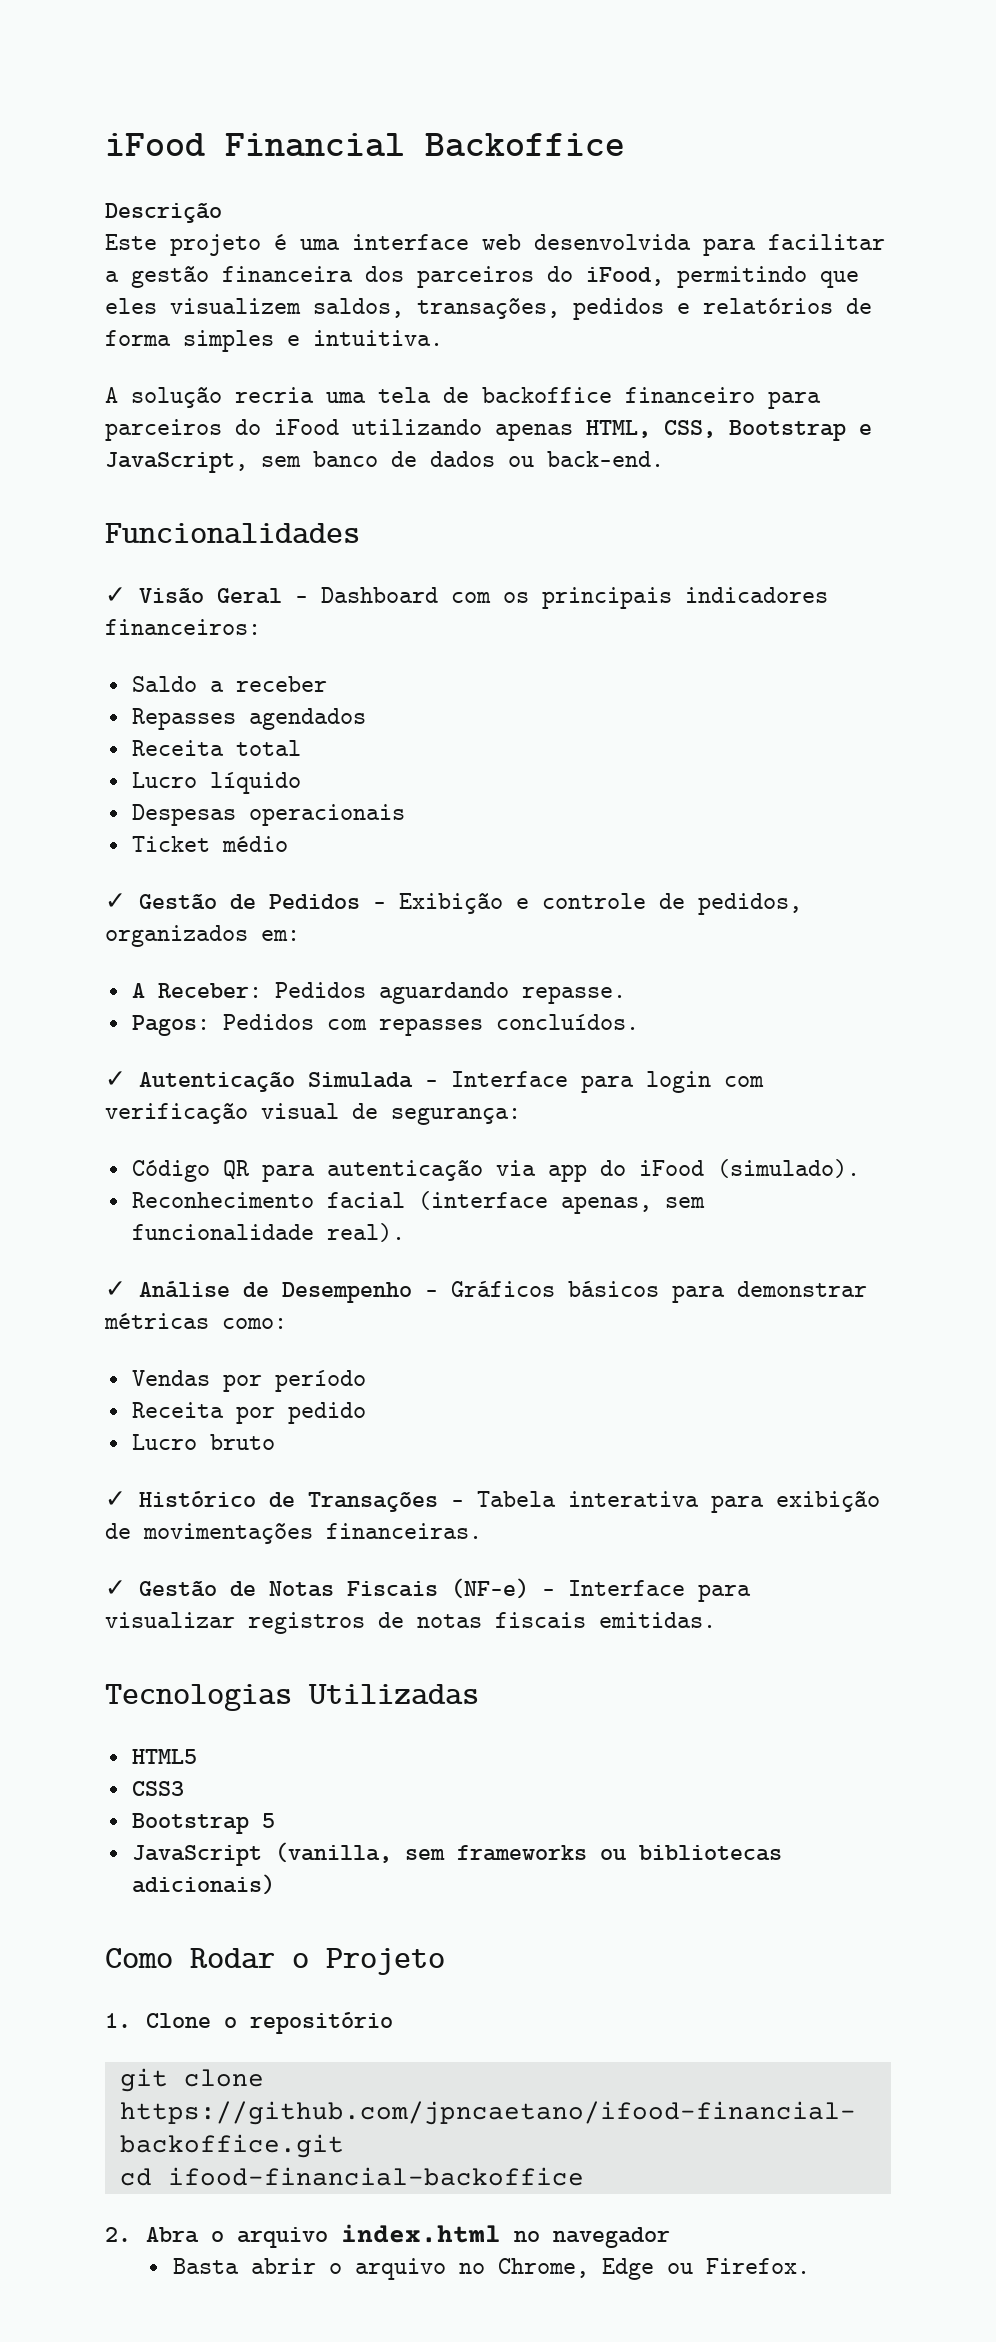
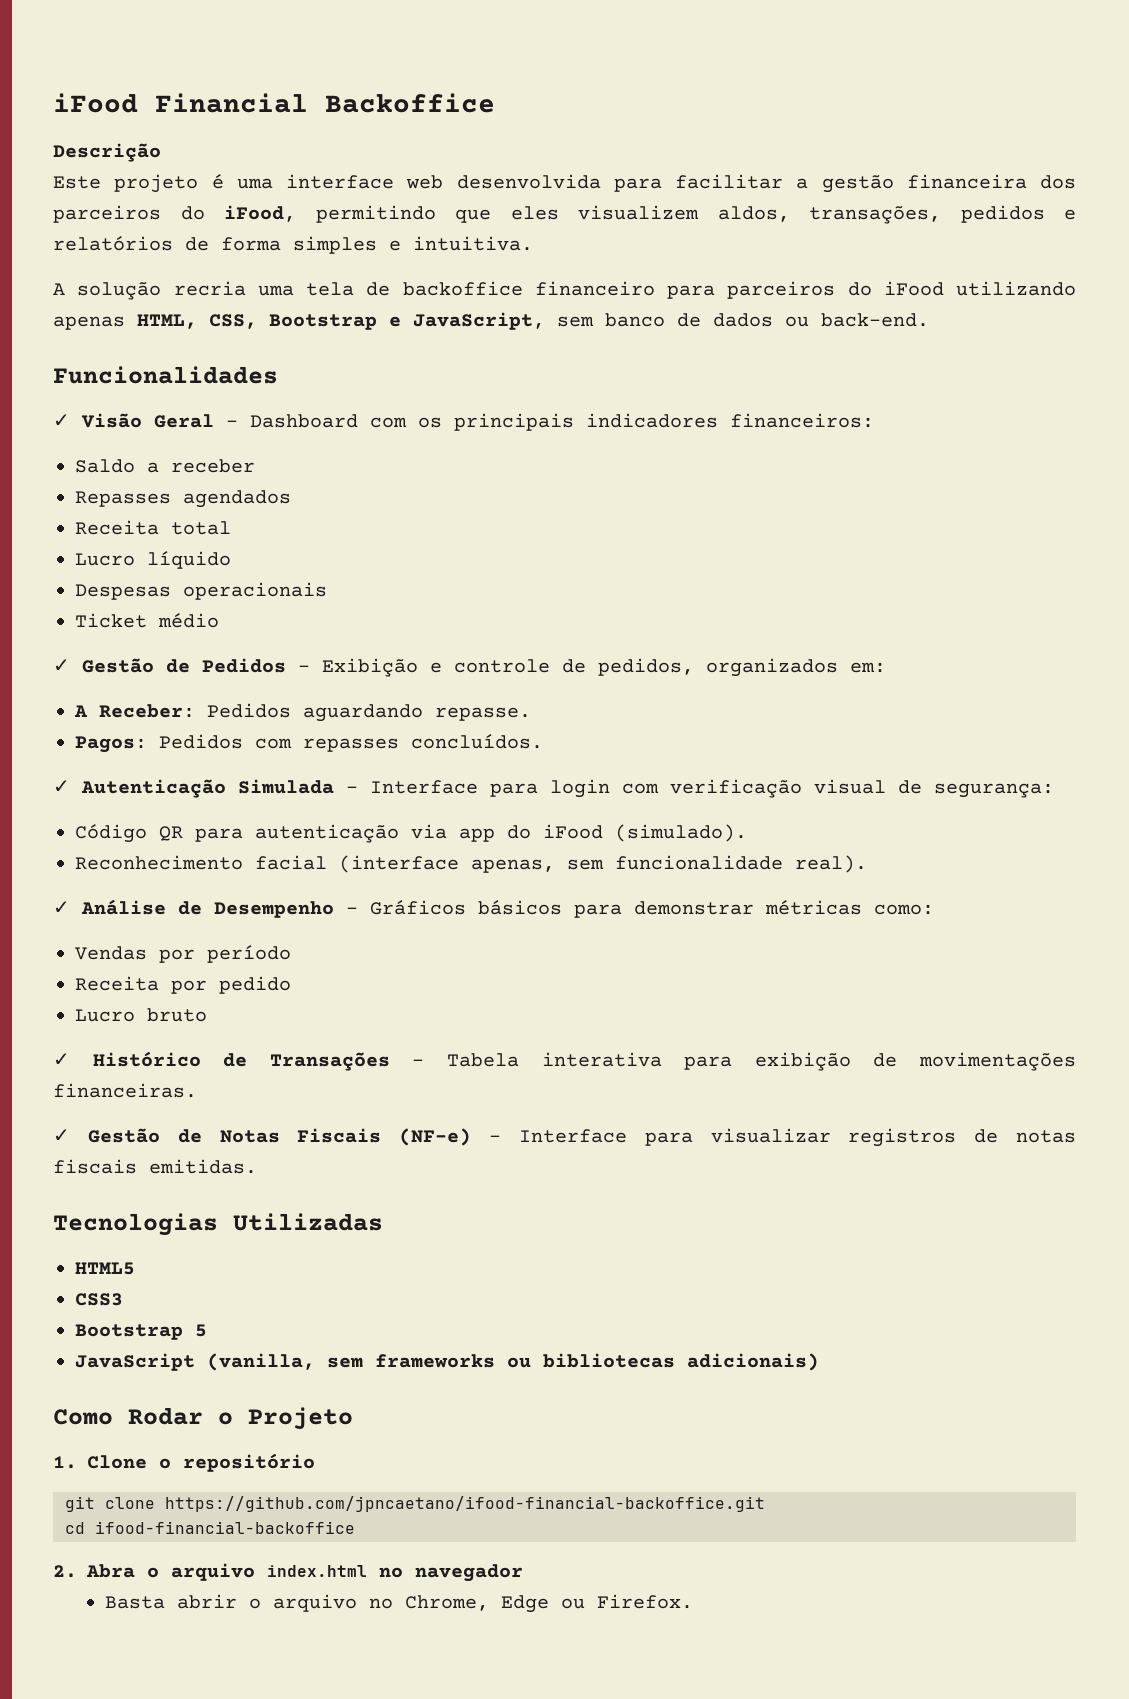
- Este projeto é uma interface web desenvolvida para facilitar a gestão financeira dos parceiros do iFood, permitindo que eles visualizem saldos, transações, pedidos e relatórios de forma simples e intuitiva.
+ Este projeto é uma interface web desenvolvida para facilitar a gestão financeira dos parceiros do iFood, permitindo que eles visualizem aldos, transações, pedidos e relatórios de forma simples e intuitiva.

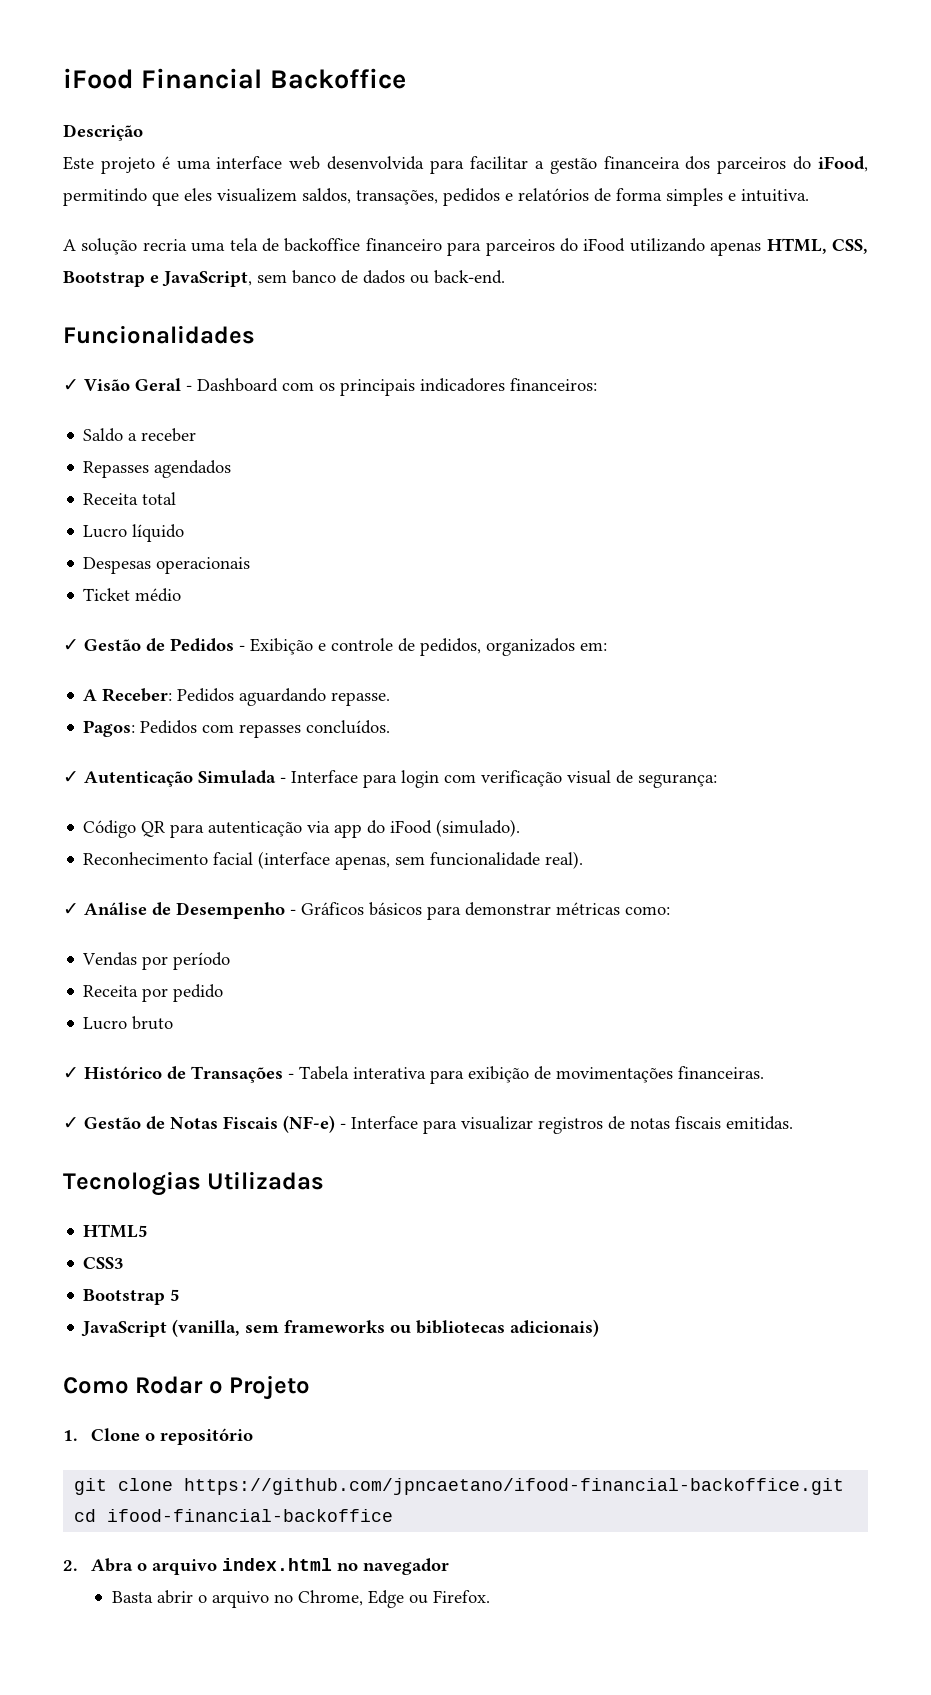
- Este projeto é uma interface web desenvolvida para facilitar a gestão financeira dos parceiros do iFood, permitindo que eles visualizem aldos, transações, pedidos e relatórios de forma simples e intuitiva.
+ Este projeto é uma interface web desenvolvida para facilitar a gestão financeira dos parceiros do iFood, permitindo que eles visualizem saldos, transações, pedidos e relatórios de forma simples e intuitiva.

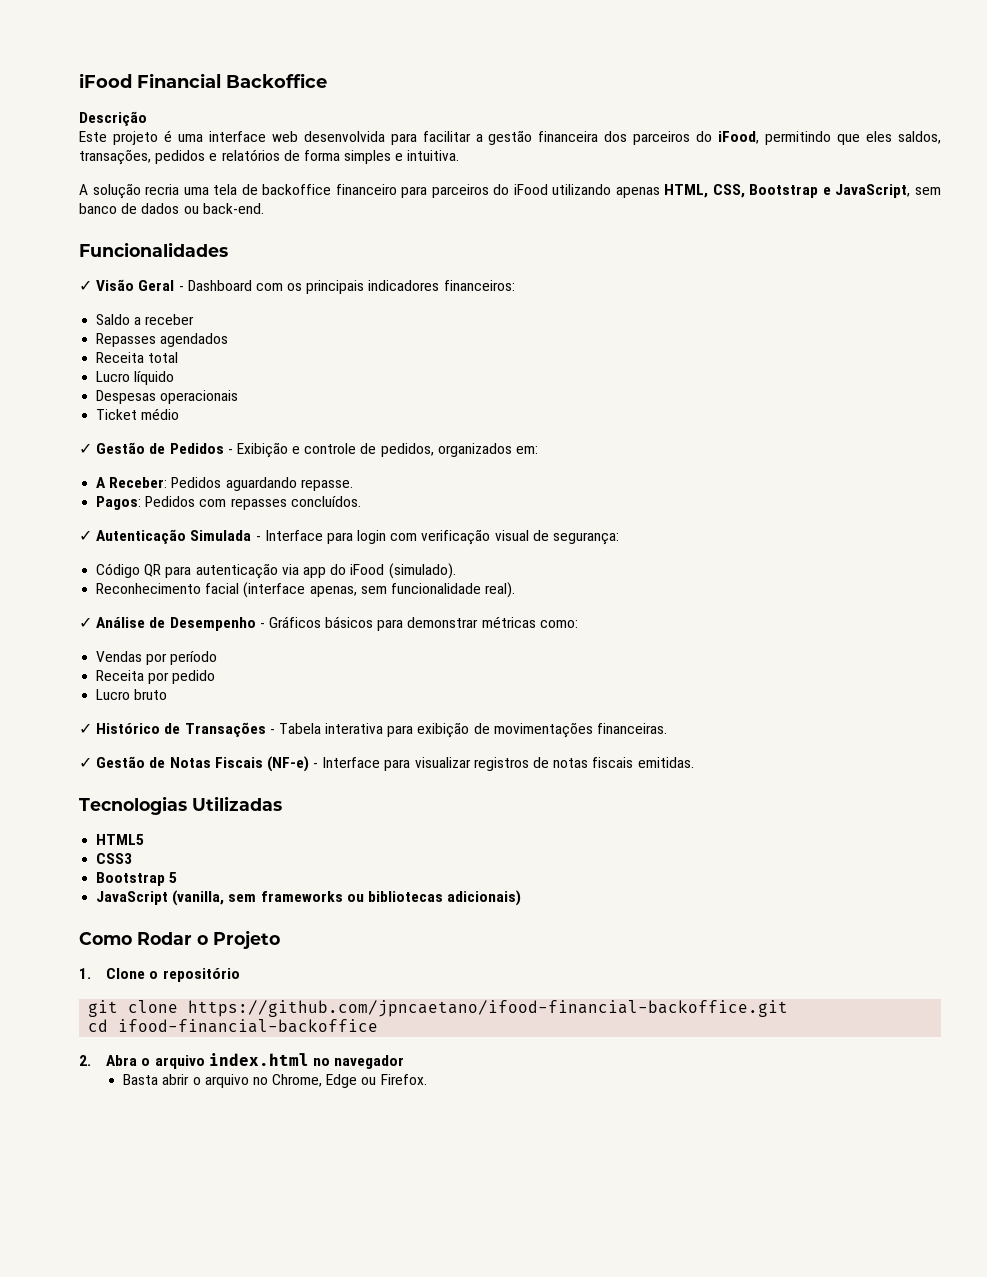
- Este projeto é uma interface web desenvolvida para facilitar a gestão financeira dos parceiros do iFood, permitindo que eles visualizem saldos, transações, pedidos e relatórios de forma simples e intuitiva.
+ Este projeto é uma interface web desenvolvida para facilitar a gestão financeira dos parceiros do iFood, permitindo que eles saldos, transações, pedidos e relatórios de forma simples e intuitiva.

